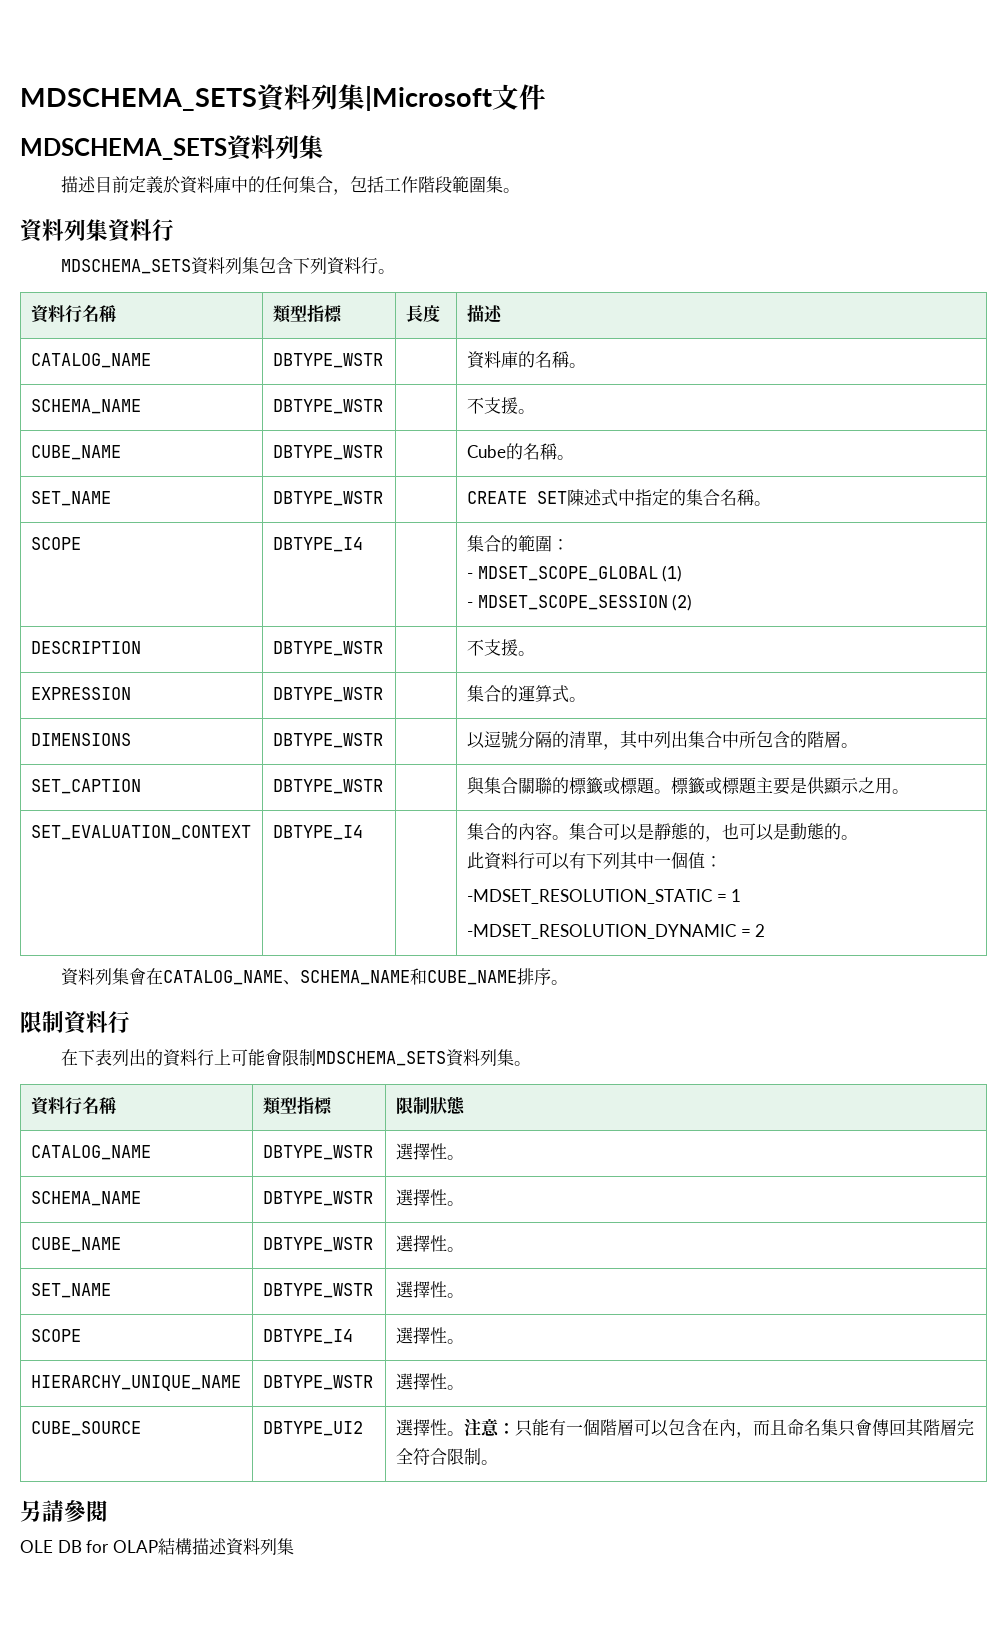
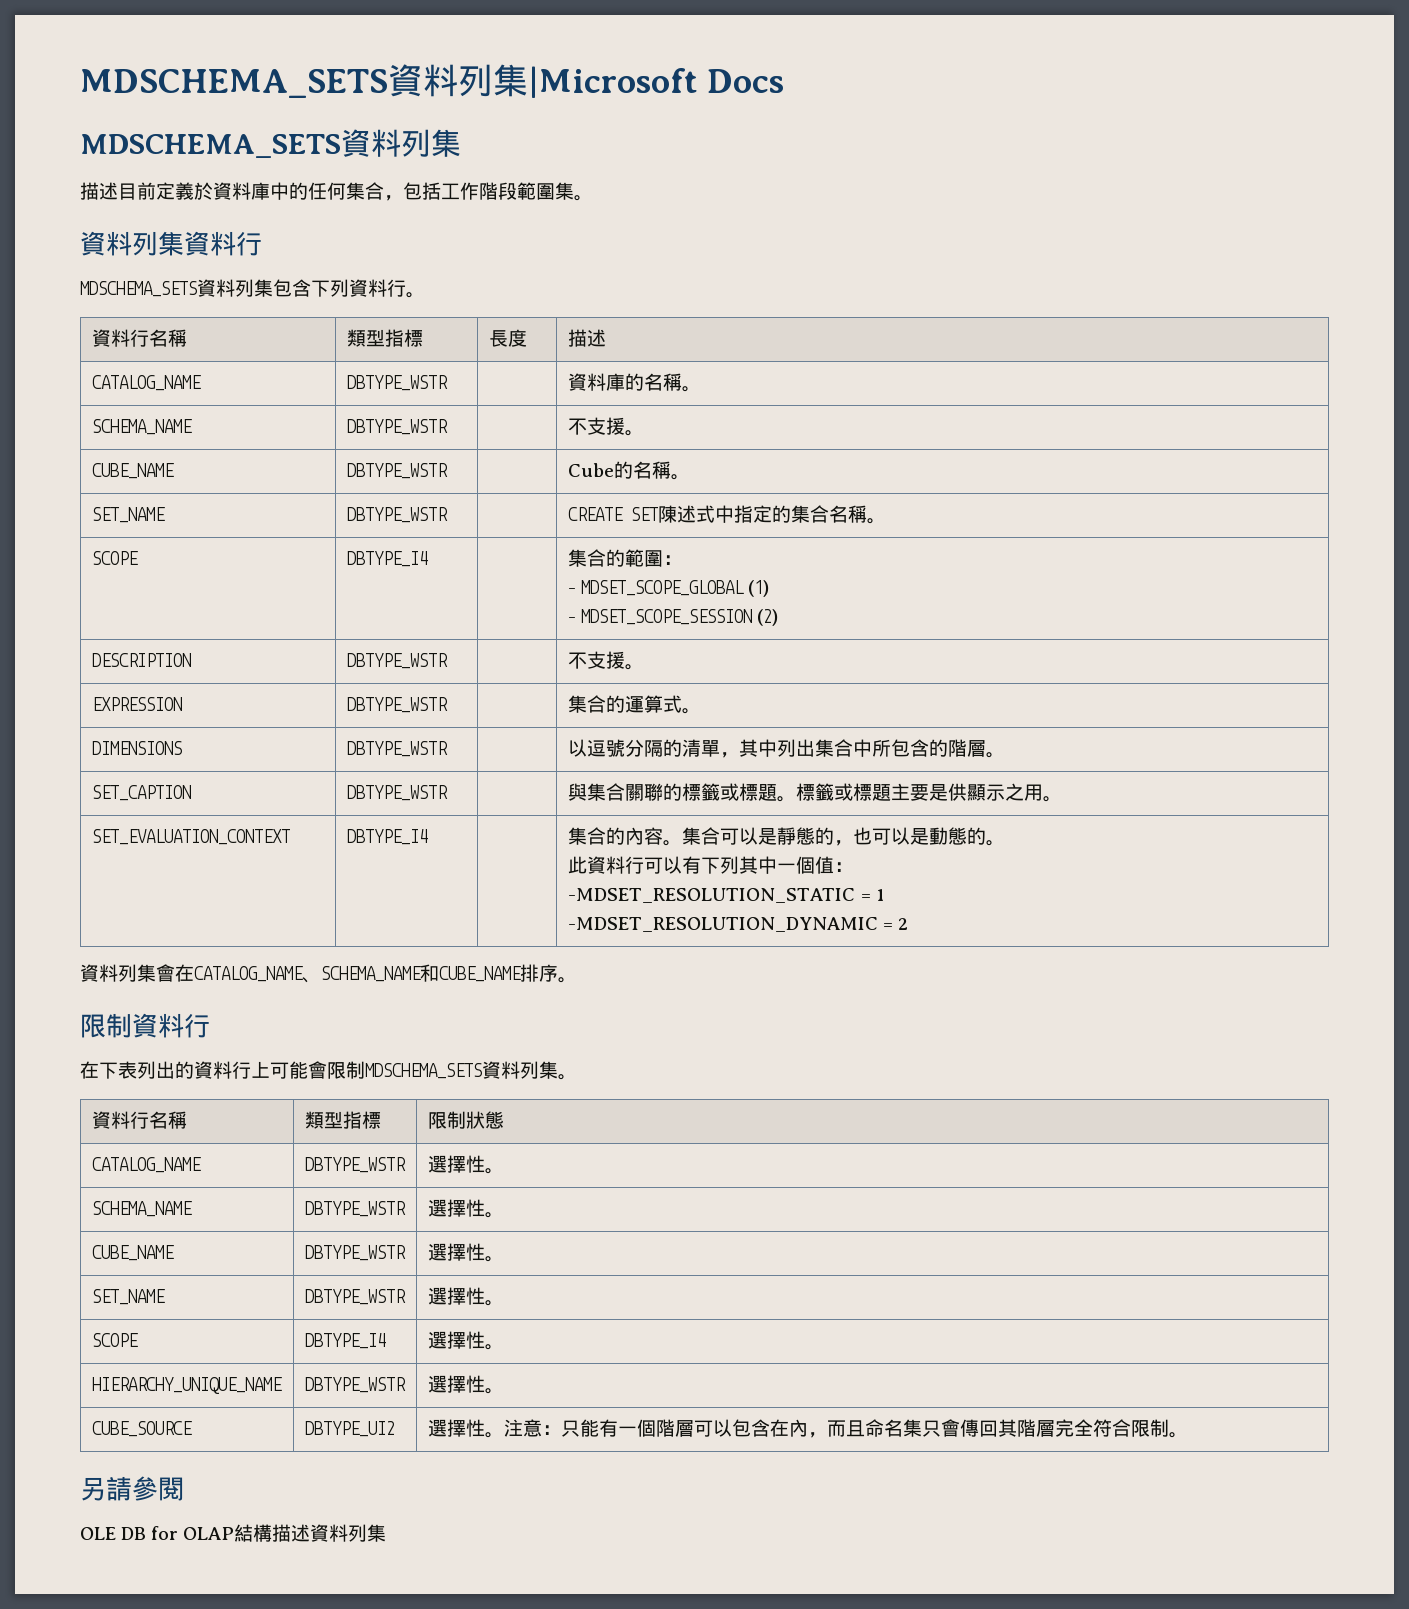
- MDSCHEMA_SETS資料列集|Microsoft文件
+ MDSCHEMA_SETS資料列集|Microsoft Docs

